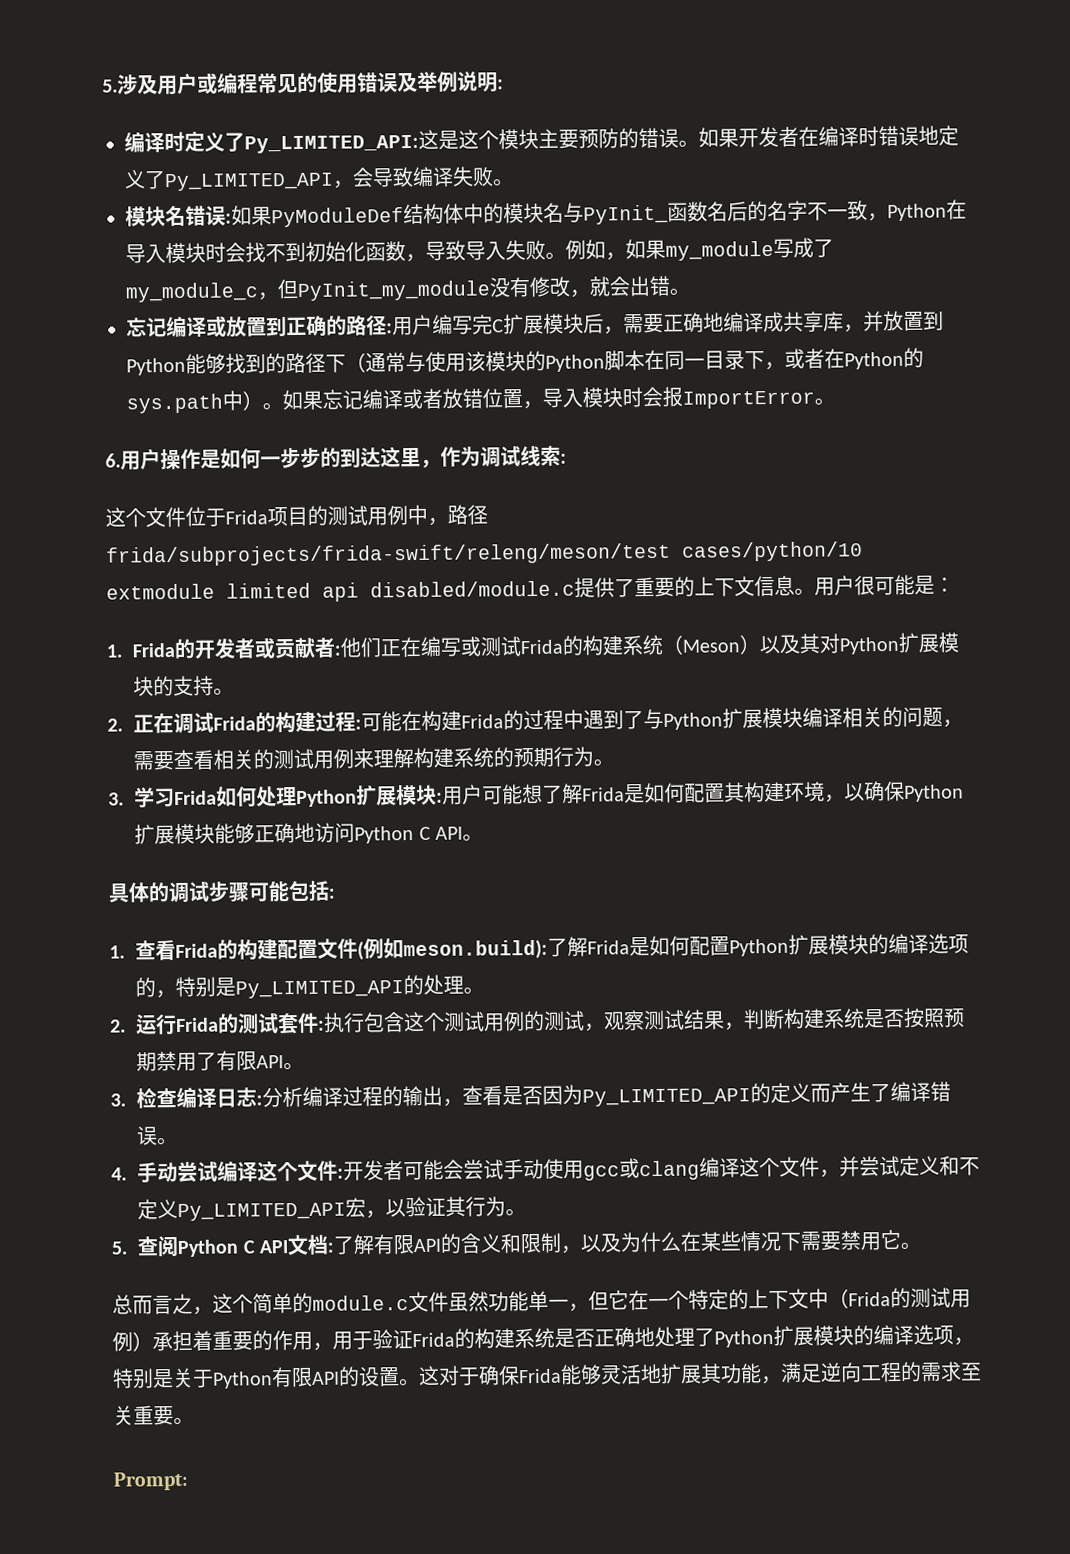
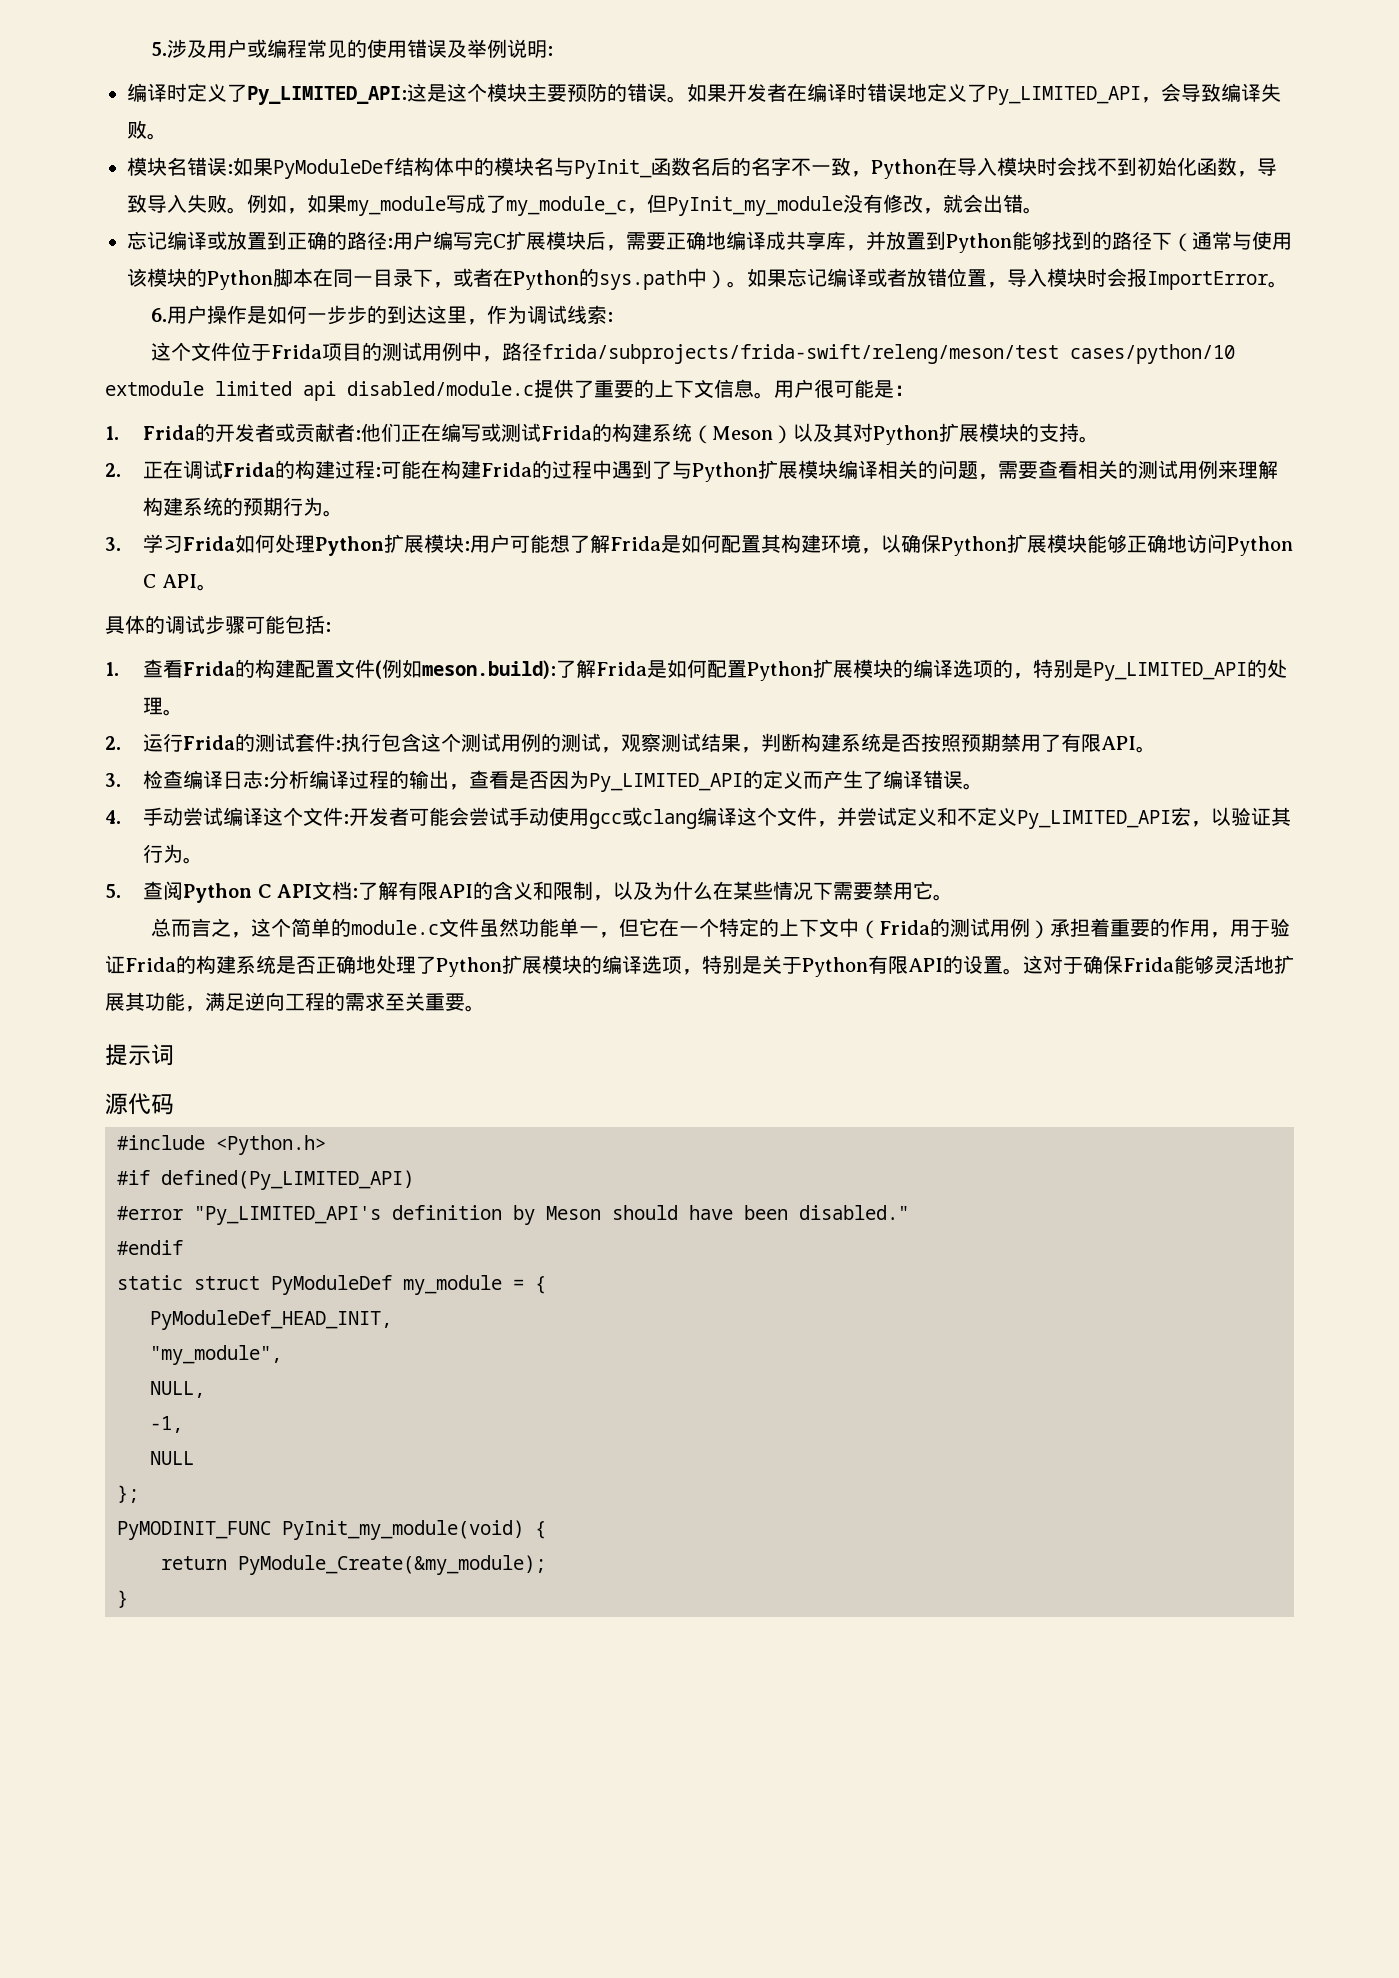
- Prompt:
+ 提示词
+ 源代码
+ #include <Python.h>
+ #if defined(Py_LIMITED_API)
+ #error "Py_LIMITED_API's definition by Meson should have been disabled."
+ #endif
+ static struct PyModuleDef my_module = {
+ PyModuleDef_HEAD_INIT,
+ "my_module",
+ NULL,
+ -1,
+ NULL
+ };
+ PyMODINIT_FUNC PyInit_my_module(void) {
+ return PyModule_Create(&my_module);
+ }

